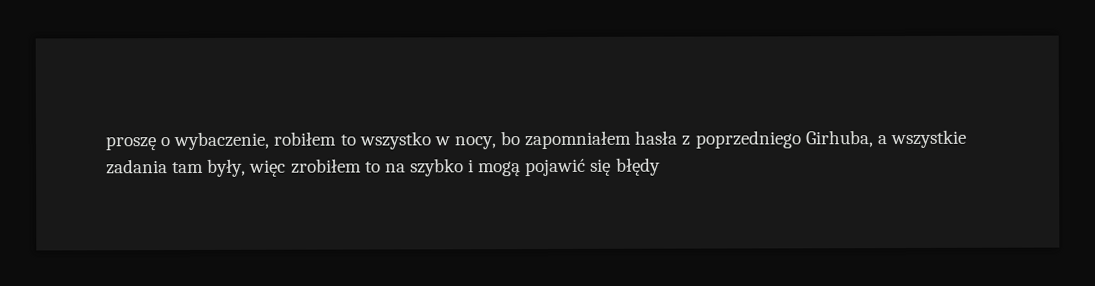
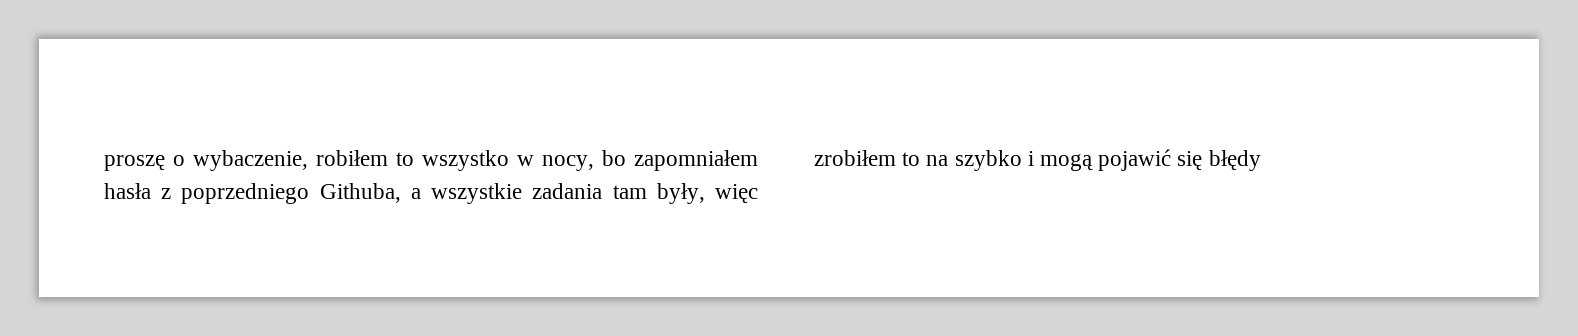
- proszę o wybaczenie, robiłem to wszystko w nocy, bo zapomniałem hasła z poprzedniego Girhuba, a wszystkie zadania tam były, więc zrobiłem to na szybko i mogą pojawić się błędy
+ proszę o wybaczenie, robiłem to wszystko w nocy, bo zapomniałem hasła z poprzedniego Githuba, a wszystkie zadania tam były, więc zrobiłem to na szybko i mogą pojawić się błędy

